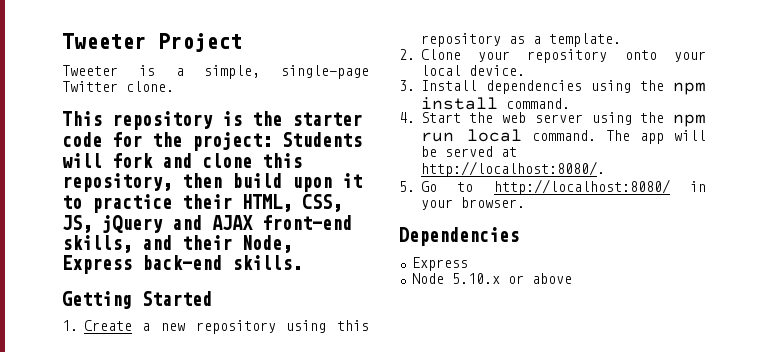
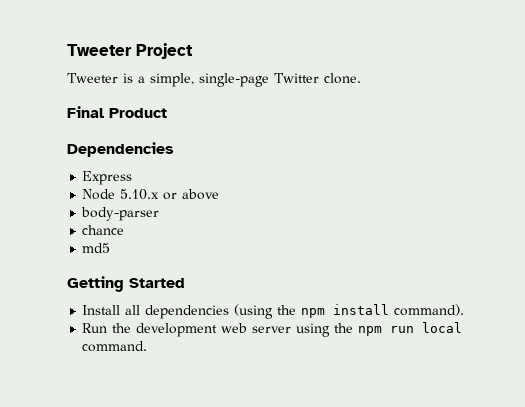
- This repository is the starter code for the project: Students will fork and clone this repository, then build upon it to practice their HTML, CSS, JS, jQuery and AJAX front-end skills, and their Node, Express back-end skills.
- Getting Started
- 1. Create a new repository using this repository as a template.
- 2. Clone your repository onto your local device.
- 3. Install dependencies using the npm install command.
- 4. Start the web server using the npm run local command. The app will be served at http://localhost:8080/.
- 5. Go to http://localhost:8080/ in your browser.
+ Final Product
+ body-parser
+ chance
+ md5
+ Getting Started
+ Install all dependencies (using the npm install command).
+ Run the development web server using the npm run local command.

